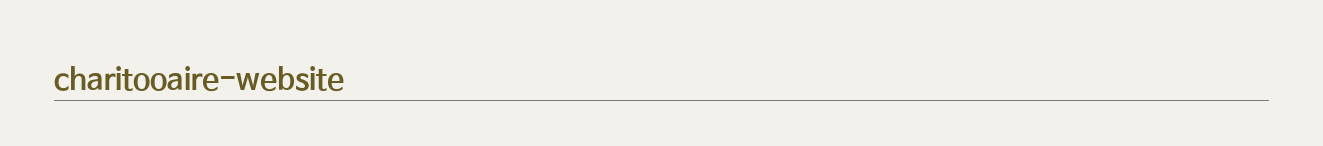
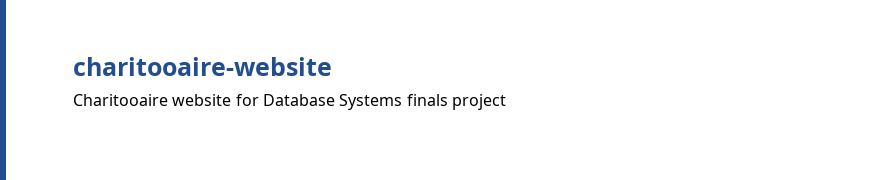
+ Charitooaire website for Database Systems finals project

